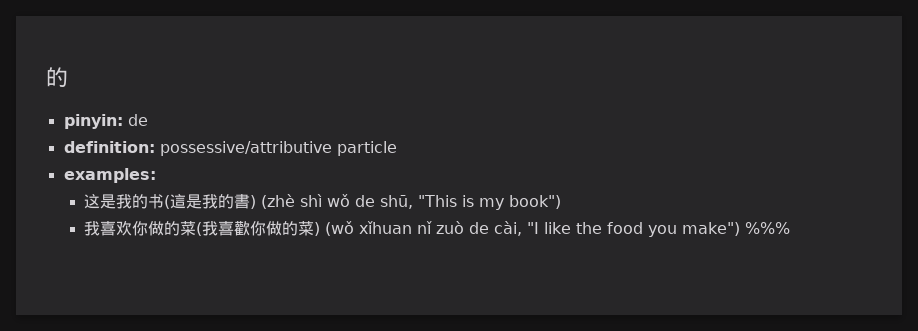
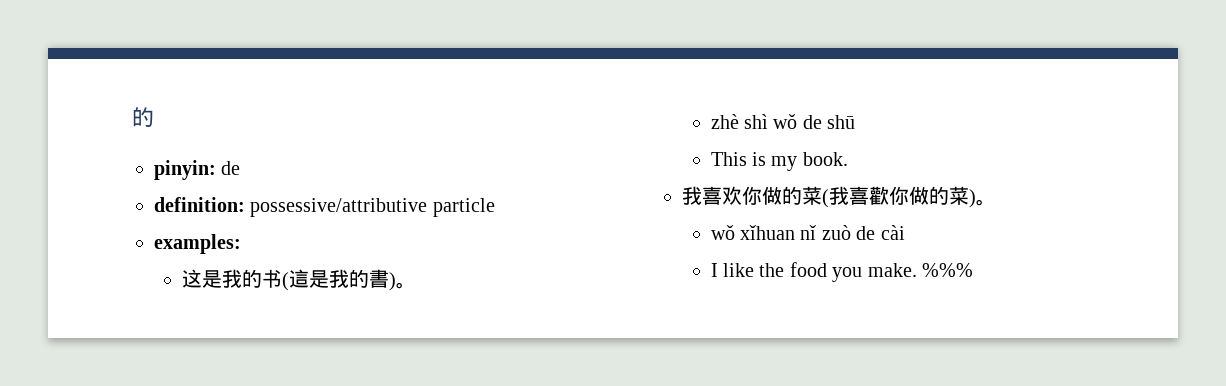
- 这是我的书(這是我的書) (zhè shì wǒ de shū, "This is my book")
+ 这是我的书(這是我的書)。
+ zhè shì wǒ de shū
+ This is my book.
- 我喜欢你做的菜(我喜歡你做的菜) (wǒ xǐhuan nǐ zuò de cài, "I like the food you make") %%%
+ 我喜欢你做的菜(我喜歡你做的菜)。
+ wǒ xǐhuan nǐ zuò de cài
+ I like the food you make. %%%

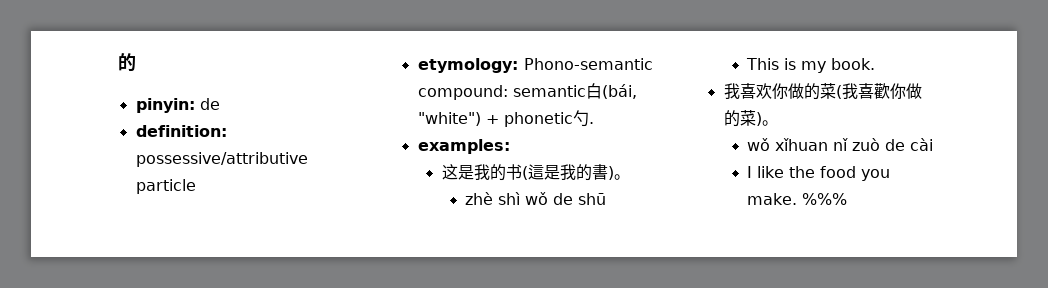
+ etymology: Phono-semantic compound: semantic白(bái, "white") + phonetic勺.

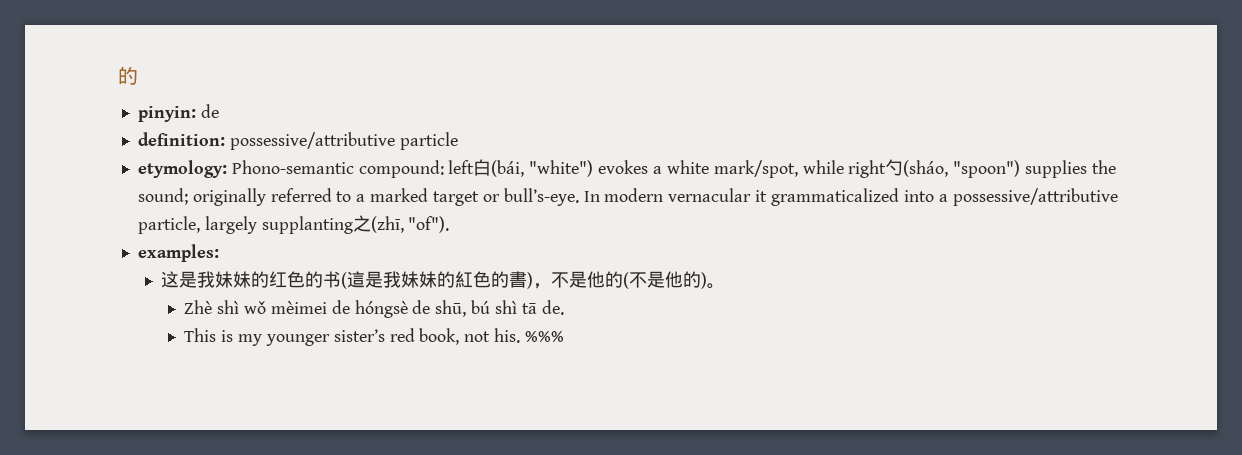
- etymology: Phono-semantic compound: semantic白(bái, "white") + phonetic勺.
+ etymology: Phono-semantic compound: left白(bái, "white") evokes a white mark/spot, while right勺(sháo, "spoon") supplies the sound; originally referred to a marked target or bull’s-eye. In modern vernacular it grammaticalized into a possessive/attributive particle, largely supplanting之(zhī, "of").
- 这是我的书(這是我的書)。
- zhè shì wǒ de shū
- This is my book.
- 我喜欢你做的菜(我喜歡你做的菜)。
- wǒ xǐhuan nǐ zuò de cài
- I like the food you make.
+ 这是我妹妹的红色的书(這是我妹妹的紅色的書)，不是他的(不是他的)。
+ Zhè shì wǒ mèimei de hóngsè de shū, bú shì tā de.
+ This is my younger sister’s red book, not his.

